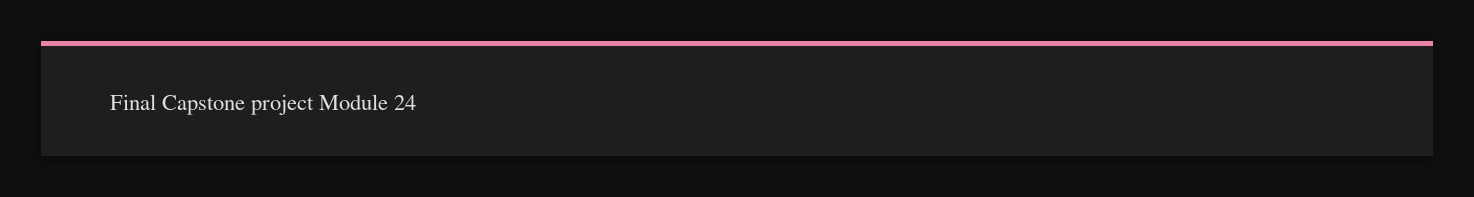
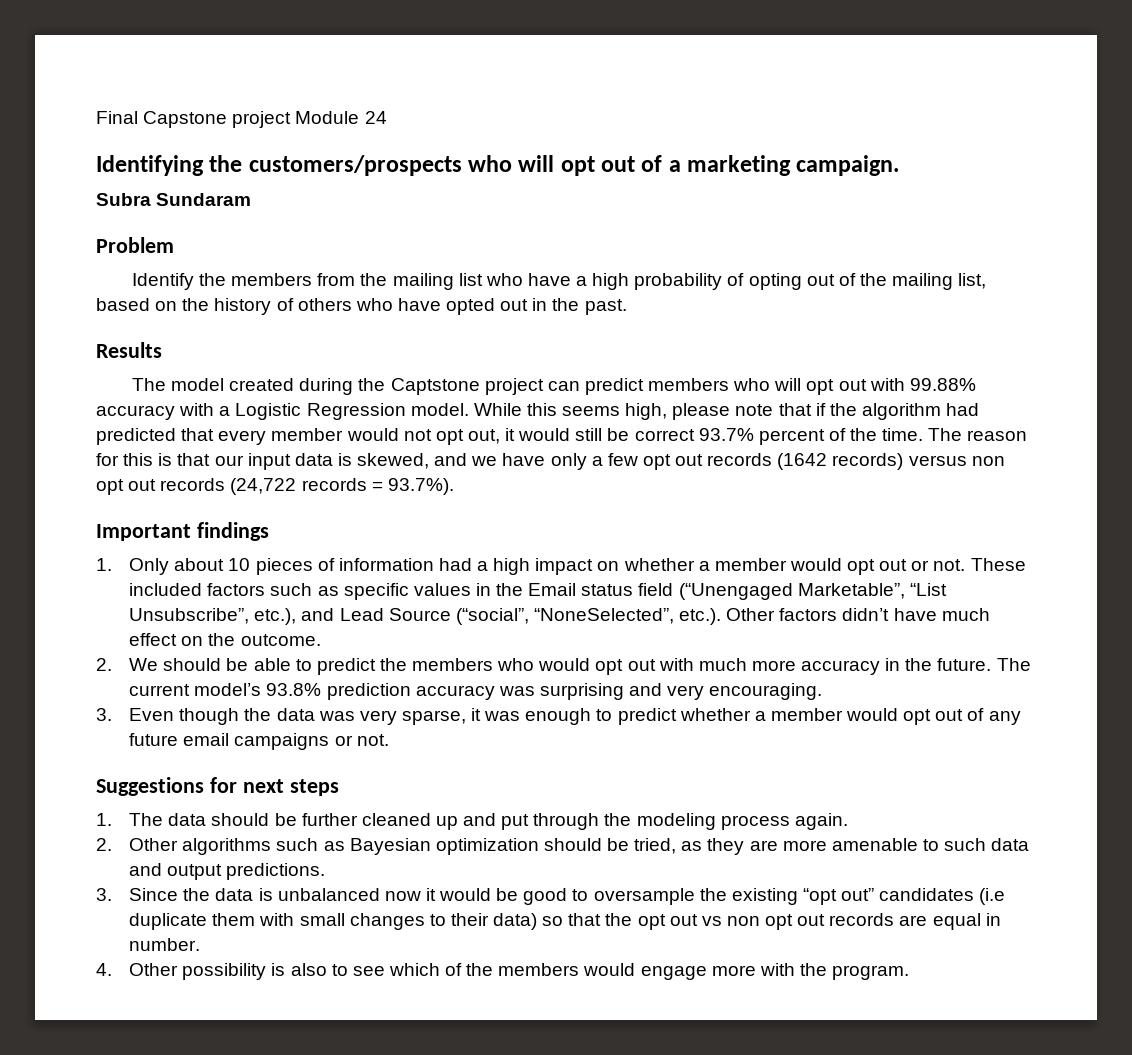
+ Identifying the customers/prospects who will opt out of a marketing campaign.
+ Subra Sundaram
+ Problem
+ Identify the members from the mailing list who have a high probability of opting out of the mailing list, based on the history of others who have opted out in the past.
+ Results
+ The model created during the Captstone project can predict members who will opt out with 99.88% accuracy with a Logistic Regression model. While this seems high, please note that if the algorithm had predicted that every member would not opt out, it would still be correct 93.7% percent of the time. The reason for this is that our input data is skewed, and we have only a few opt out records (1642 records) versus non opt out records (24,722 records = 93.7%).
+ Important findings
+ 1. Only about 10 pieces of information had a high impact on whether a member would opt out or not. These included factors such as specific values in the Email status field (“Unengaged Marketable”, “List Unsubscribe”, etc.), and Lead Source (“social”, “NoneSelected”, etc.). Other factors didn’t have much effect on the outcome.
+ 2. We should be able to predict the members who would opt out with much more accuracy in the future. The current model’s 93.8% prediction accuracy was surprising and very encouraging.
+ 3. Even though the data was very sparse, it was enough to predict whether a member would opt out of any future email campaigns or not.
+ Suggestions for next steps
+ 1. The data should be further cleaned up and put through the modeling process again.
+ 2. Other algorithms such as Bayesian optimization should be tried, as they are more amenable to such data and output predictions.
+ 3. Since the data is unbalanced now it would be good to oversample the existing “opt out” candidates (i.e duplicate them with small changes to their data) so that the opt out vs non opt out records are equal in number.
+ 4. Other possibility is also to see which of the members would engage more with the program.

